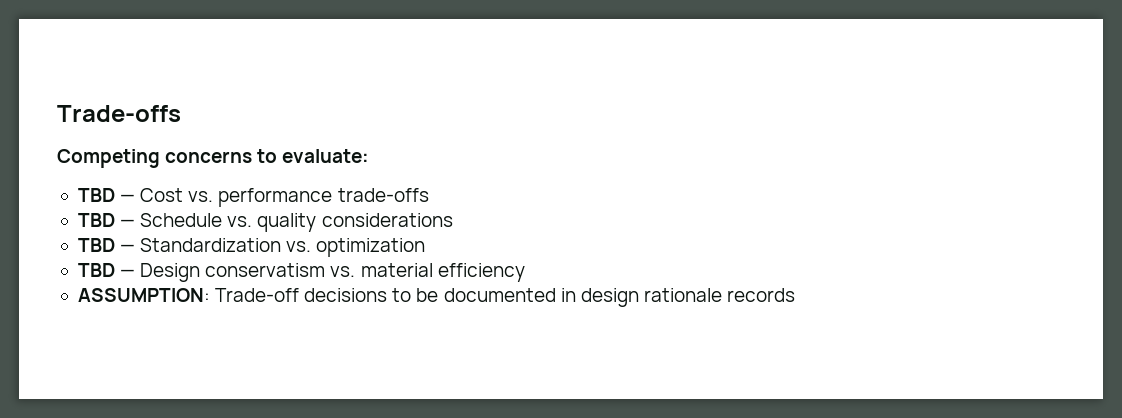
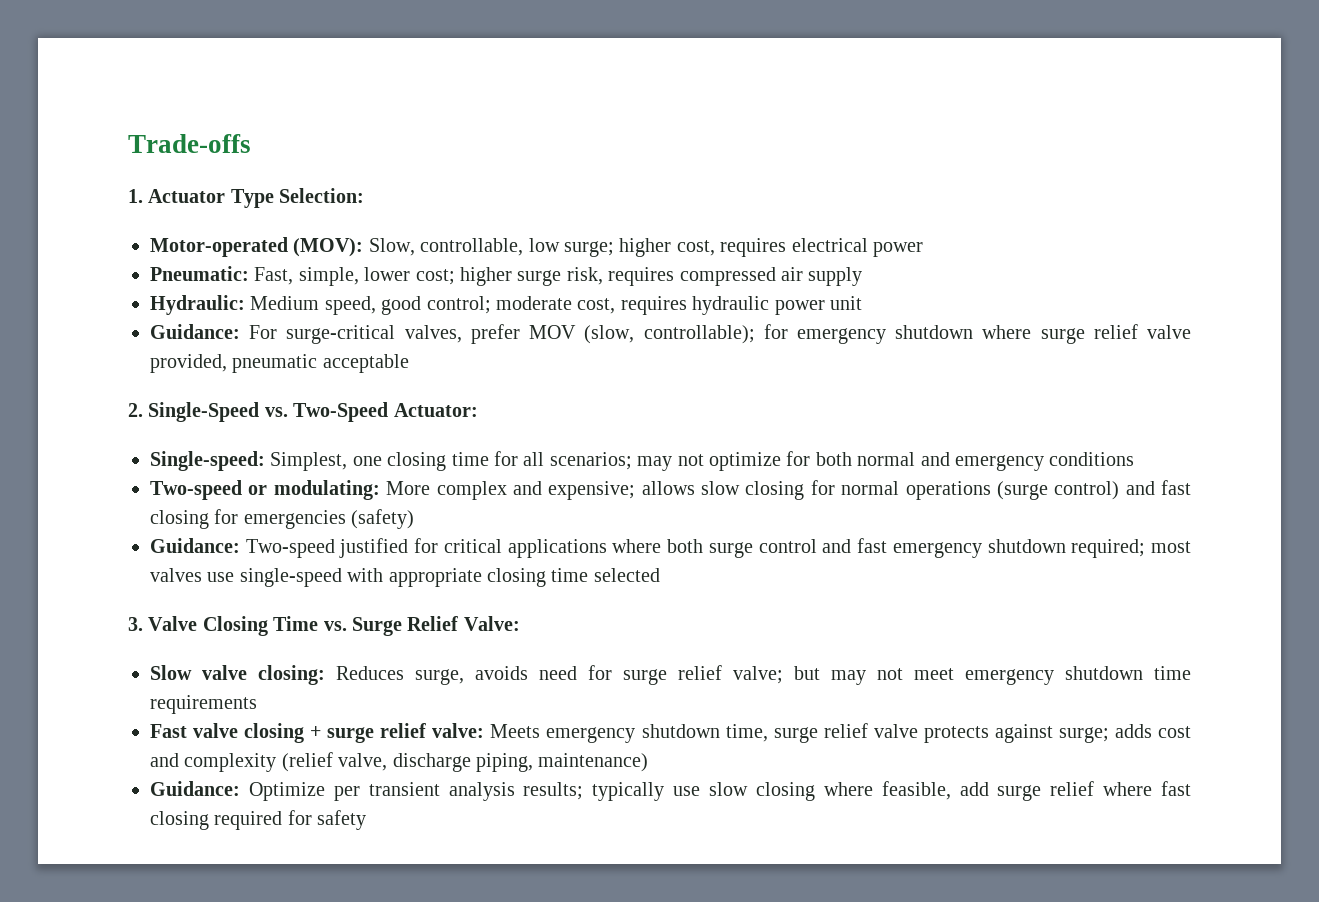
- Competing concerns to evaluate:
- TBD — Cost vs. performance trade-offs
- TBD — Schedule vs. quality considerations
- TBD — Standardization vs. optimization
- TBD — Design conservatism vs. material efficiency
- ASSUMPTION: Trade-off decisions to be documented in design rationale records
+ 1. Actuator Type Selection:
+ Motor-operated (MOV): Slow, controllable, low surge; higher cost, requires electrical power
+ Pneumatic: Fast, simple, lower cost; higher surge risk, requires compressed air supply
+ Hydraulic: Medium speed, good control; moderate cost, requires hydraulic power unit
+ Guidance: For surge-critical valves, prefer MOV (slow, controllable); for emergency shutdown where surge relief valve provided, pneumatic acceptable
+ 2. Single-Speed vs. Two-Speed Actuator:
+ Single-speed: Simplest, one closing time for all scenarios; may not optimize for both normal and emergency conditions
+ Two-speed or modulating: More complex and expensive; allows slow closing for normal operations (surge control) and fast closing for emergencies (safety)
+ Guidance: Two-speed justified for critical applications where both surge control and fast emergency shutdown required; most valves use single-speed with appropriate closing time selected
+ 3. Valve Closing Time vs. Surge Relief Valve:
+ Slow valve closing: Reduces surge, avoids need for surge relief valve; but may not meet emergency shutdown time requirements
+ Fast valve closing + surge relief valve: Meets emergency shutdown time, surge relief valve protects against surge; adds cost and complexity (relief valve, discharge piping, maintenance)
+ Guidance: Optimize per transient analysis results; typically use slow closing where feasible, add surge relief where fast closing required for safety

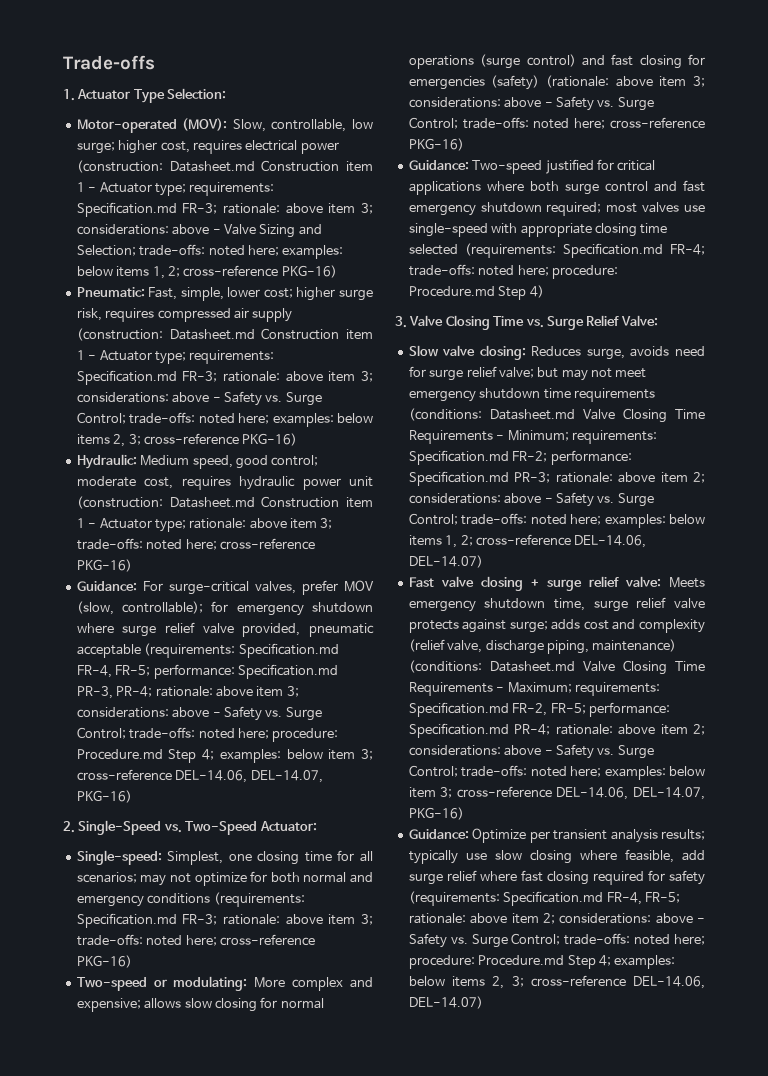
- Motor-operated (MOV): Slow, controllable, low surge; higher cost, requires electrical power
+ Motor-operated (MOV): Slow, controllable, low surge; higher cost, requires electrical power (construction: Datasheet.md Construction item 1 - Actuator type; requirements: Specification.md FR-3; rationale: above item 3; considerations: above - Valve Sizing and Selection; trade-offs: noted here; examples: below items 1, 2; cross-reference PKG-16)
- Pneumatic: Fast, simple, lower cost; higher surge risk, requires compressed air supply
+ Pneumatic: Fast, simple, lower cost; higher surge risk, requires compressed air supply (construction: Datasheet.md Construction item 1 - Actuator type; requirements: Specification.md FR-3; rationale: above item 3; considerations: above - Safety vs. Surge Control; trade-offs: noted here; examples: below items 2, 3; cross-reference PKG-16)
- Hydraulic: Medium speed, good control; moderate cost, requires hydraulic power unit
+ Hydraulic: Medium speed, good control; moderate cost, requires hydraulic power unit (construction: Datasheet.md Construction item 1 - Actuator type; rationale: above item 3; trade-offs: noted here; cross-reference PKG-16)
- Guidance: For surge-critical valves, prefer MOV (slow, controllable); for emergency shutdown where surge relief valve provided, pneumatic acceptable
+ Guidance: For surge-critical valves, prefer MOV (slow, controllable); for emergency shutdown where surge relief valve provided, pneumatic acceptable (requirements: Specification.md FR-4, FR-5; performance: Specification.md PR-3, PR-4; rationale: above item 3; considerations: above - Safety vs. Surge Control; trade-offs: noted here; procedure: Procedure.md Step 4; examples: below item 3; cross-reference DEL-14.06, DEL-14.07, PKG-16)
- Single-speed: Simplest, one closing time for all scenarios; may not optimize for both normal and emergency conditions
+ Single-speed: Simplest, one closing time for all scenarios; may not optimize for both normal and emergency conditions (requirements: Specification.md FR-3; rationale: above item 3; trade-offs: noted here; cross-reference PKG-16)
- Two-speed or modulating: More complex and expensive; allows slow closing for normal operations (surge control) and fast closing for emergencies (safety)
+ Two-speed or modulating: More complex and expensive; allows slow closing for normal operations (surge control) and fast closing for emergencies (safety) (rationale: above item 3; considerations: above - Safety vs. Surge Control; trade-offs: noted here; cross-reference PKG-16)
- Guidance: Two-speed justified for critical applications where both surge control and fast emergency shutdown required; most valves use single-speed with appropriate closing time selected
+ Guidance: Two-speed justified for critical applications where both surge control and fast emergency shutdown required; most valves use single-speed with appropriate closing time selected (requirements: Specification.md FR-4; trade-offs: noted here; procedure: Procedure.md Step 4)
- Slow valve closing: Reduces surge, avoids need for surge relief valve; but may not meet emergency shutdown time requirements
+ Slow valve closing: Reduces surge, avoids need for surge relief valve; but may not meet emergency shutdown time requirements (conditions: Datasheet.md Valve Closing Time Requirements - Minimum; requirements: Specification.md FR-2; performance: Specification.md PR-3; rationale: above item 2; considerations: above - Safety vs. Surge Control; trade-offs: noted here; examples: below items 1, 2; cross-reference DEL-14.06, DEL-14.07)
- Fast valve closing + surge relief valve: Meets emergency shutdown time, surge relief valve protects against surge; adds cost and complexity (relief valve, discharge piping, maintenance)
+ Fast valve closing + surge relief valve: Meets emergency shutdown time, surge relief valve protects against surge; adds cost and complexity (relief valve, discharge piping, maintenance) (conditions: Datasheet.md Valve Closing Time Requirements - Maximum; requirements: Specification.md FR-2, FR-5; performance: Specification.md PR-4; rationale: above item 2; considerations: above - Safety vs. Surge Control; trade-offs: noted here; examples: below item 3; cross-reference DEL-14.06, DEL-14.07, PKG-16)
- Guidance: Optimize per transient analysis results; typically use slow closing where feasible, add surge relief where fast closing required for safety
+ Guidance: Optimize per transient analysis results; typically use slow closing where feasible, add surge relief where fast closing required for safety (requirements: Specification.md FR-4, FR-5; rationale: above item 2; considerations: above - Safety vs. Surge Control; trade-offs: noted here; procedure: Procedure.md Step 4; examples: below items 2, 3; cross-reference DEL-14.06, DEL-14.07)

